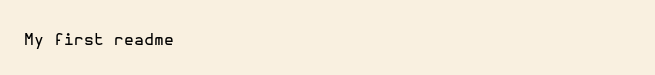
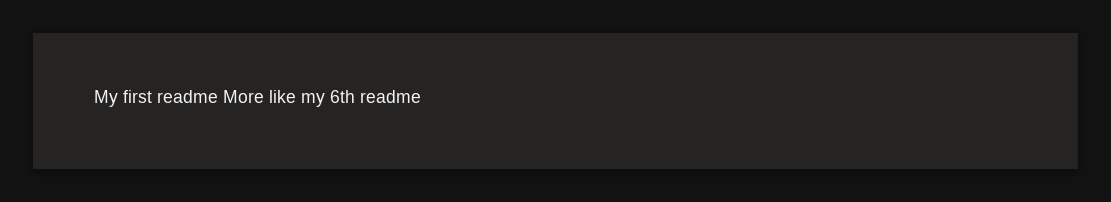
- My first readme
+ My first readme More like my 6th readme

